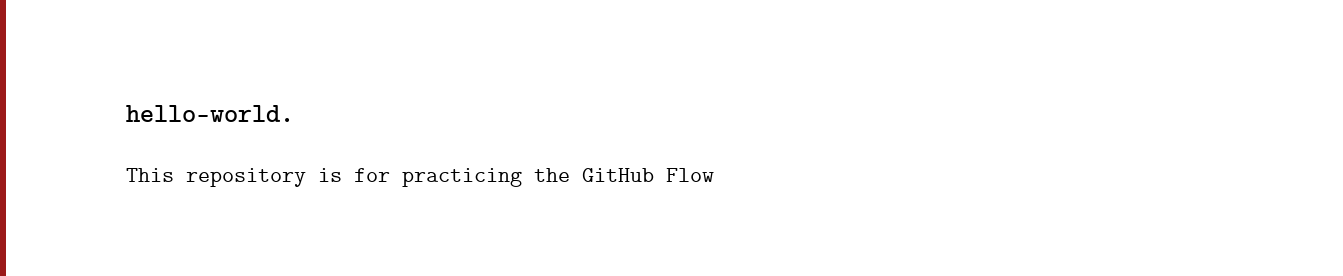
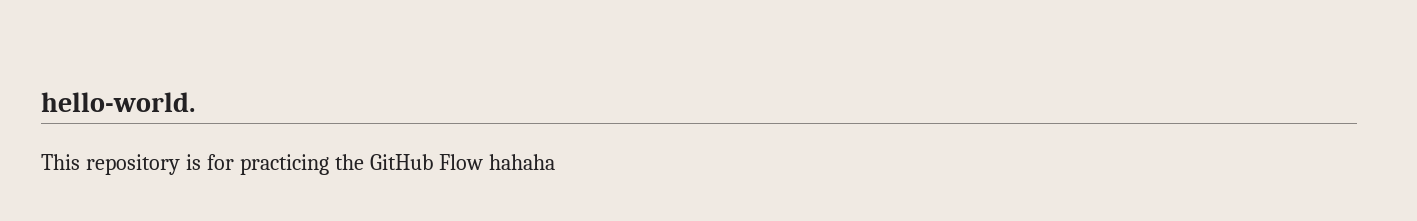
- This repository is for practicing the GitHub Flow
+ This repository is for practicing the GitHub Flow hahaha

